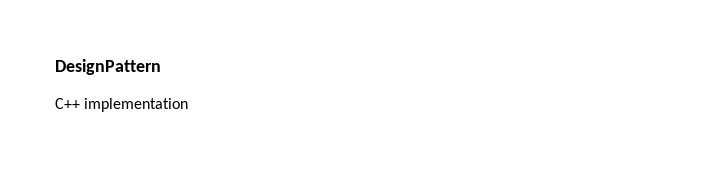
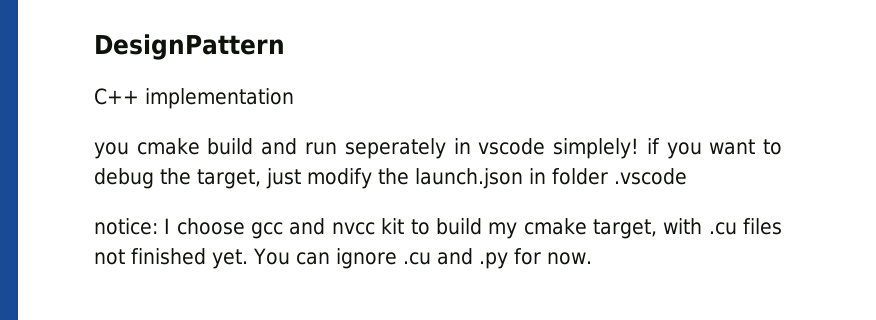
+ you cmake build and run seperately in vscode simplely! if you want to debug the target, just modify the launch.json in folder .vscode
+ notice: I choose gcc and nvcc kit to build my cmake target, with .cu files not finished yet. You can ignore .cu and .py for now.

